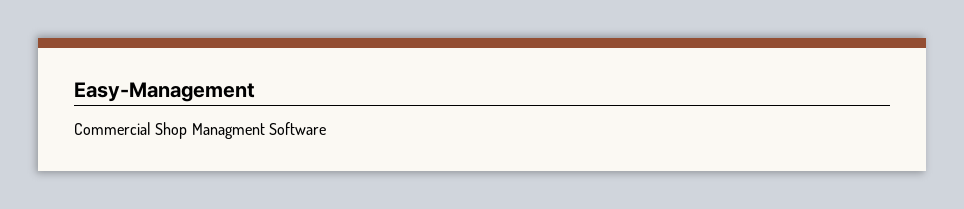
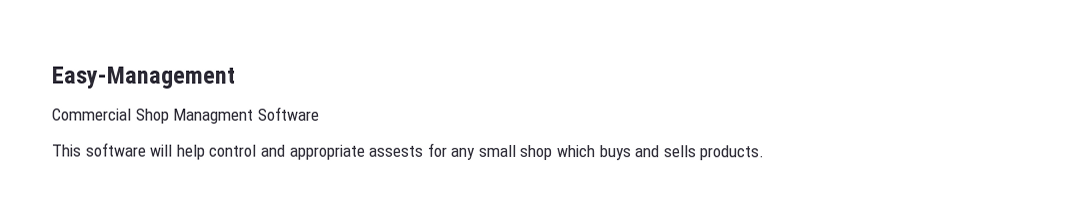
+ This software will help control and appropriate assests for any small shop which buys and sells products.

